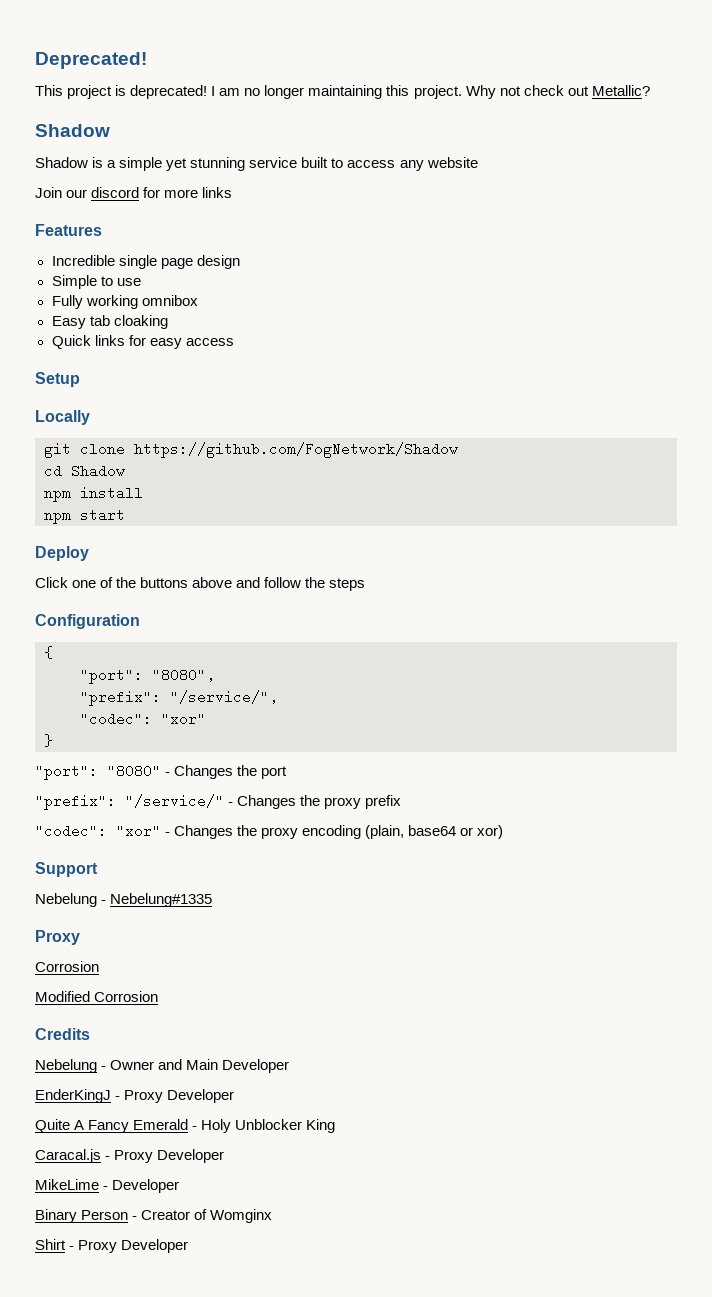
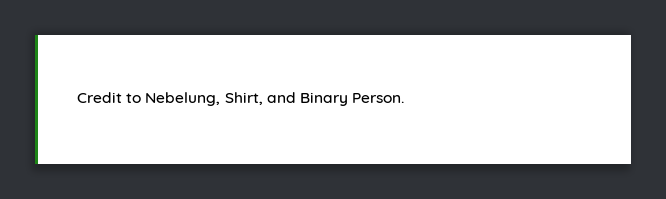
- Deprecated!
- This project is deprecated! I am no longer maintaining this project. Why not check out Metallic?
- Shadow
- Shadow is a simple yet stunning service built to access any website
- Join our discord for more links
- Features
- Incredible single page design
- Simple to use
- Fully working omnibox
- Easy tab cloaking
- Quick links for easy access
- Setup
- Locally
- git clone https://github.com/FogNetwork/Shadow
- cd Shadow
- npm install
- npm start
- Deploy
- Click one of the buttons above and follow the steps
- Configuration
- {
- "port": "8080",
- "prefix": "/service/",
- "codec": "xor"
- }
- "port": "8080" - Changes the port
- "prefix": "/service/" - Changes the proxy prefix
- "codec": "xor" - Changes the proxy encoding (plain, base64 or xor)
- Support
- Nebelung - Nebelung#1335
- Proxy
- Corrosion
- Modified Corrosion
- Credits
- Nebelung - Owner and Main Developer
- EnderKingJ - Proxy Developer
- Quite A Fancy Emerald - Holy Unblocker King
- Caracal.js - Proxy Developer
- MikeLime - Developer
- Binary Person - Creator of Womginx
- Shirt - Proxy Developer
+ Credit to Nebelung, Shirt, and Binary Person.

